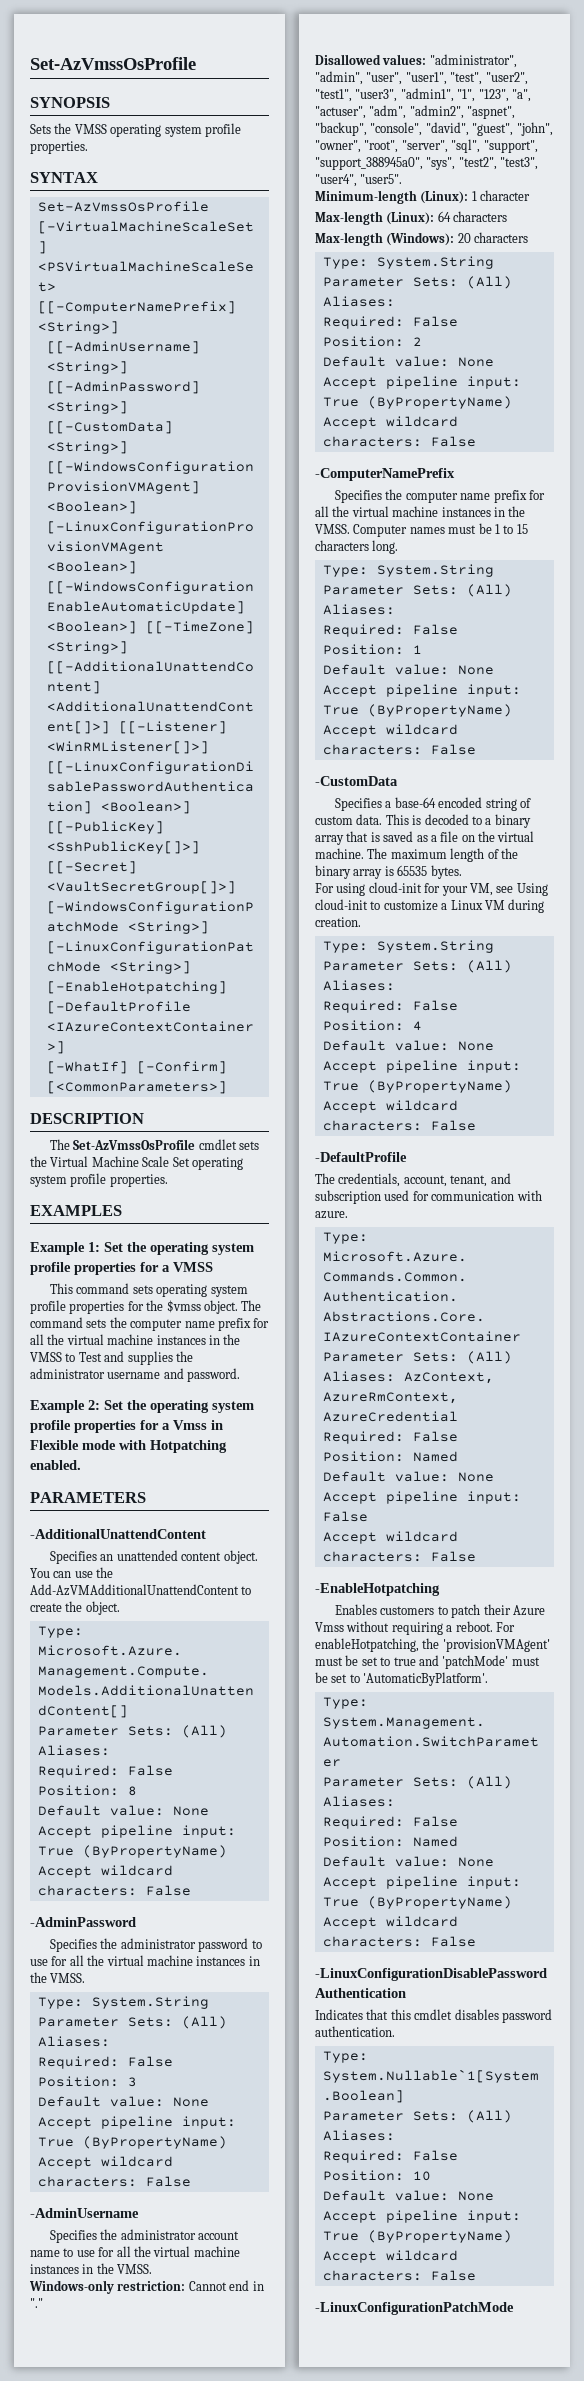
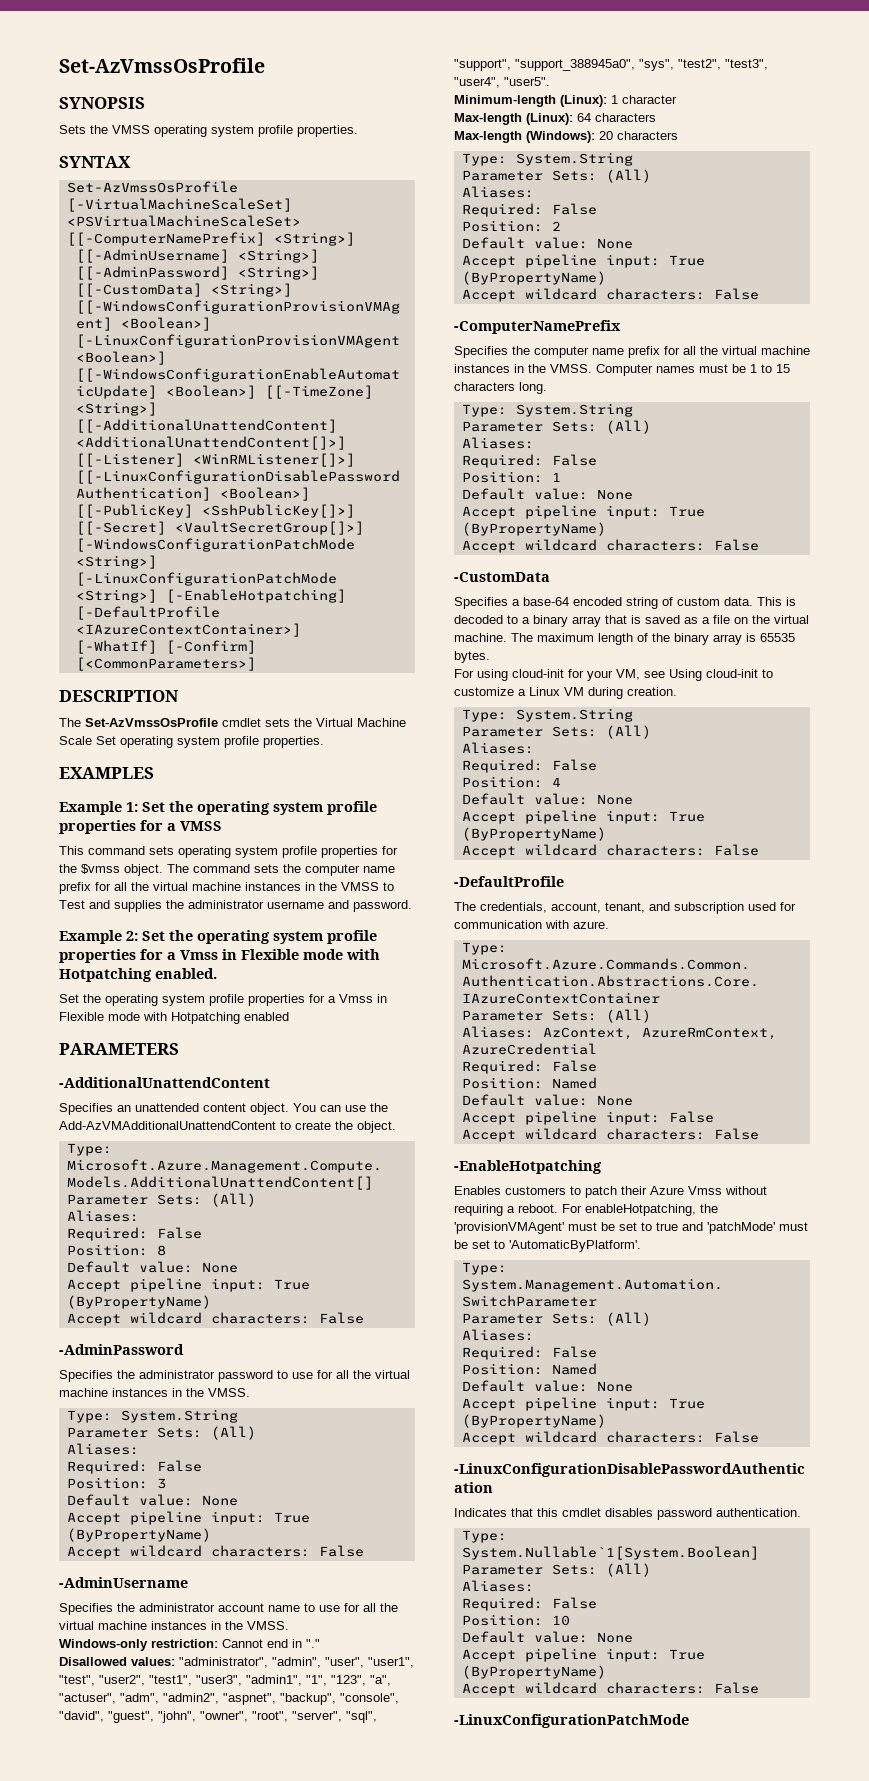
+ Set the operating system profile properties for a Vmss in Flexible mode with Hotpatching enabled

